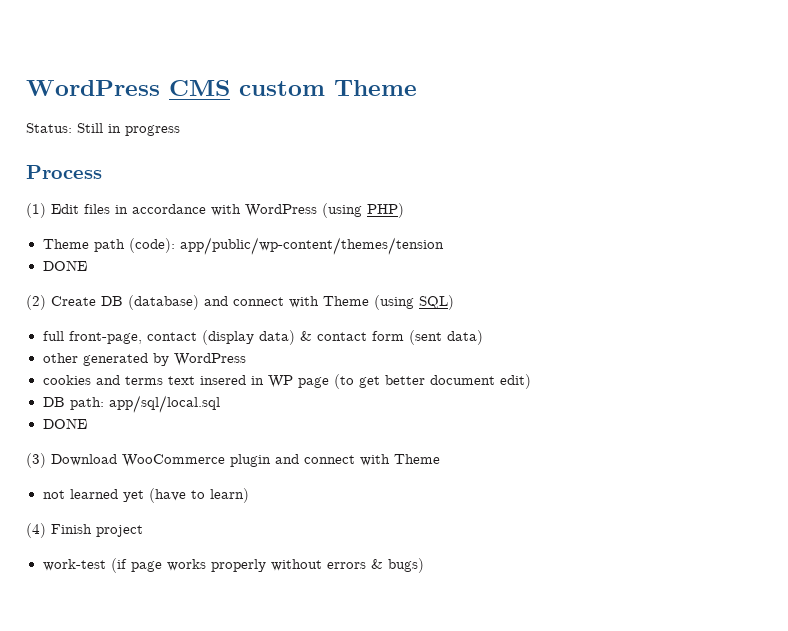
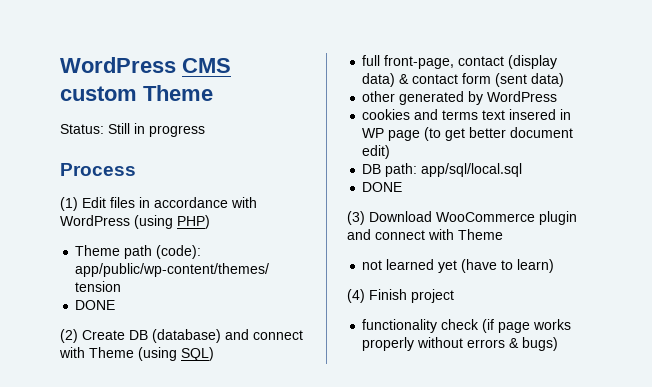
- work-test (if page works properly without errors & bugs)
+ functionality check (if page works properly without errors & bugs)

